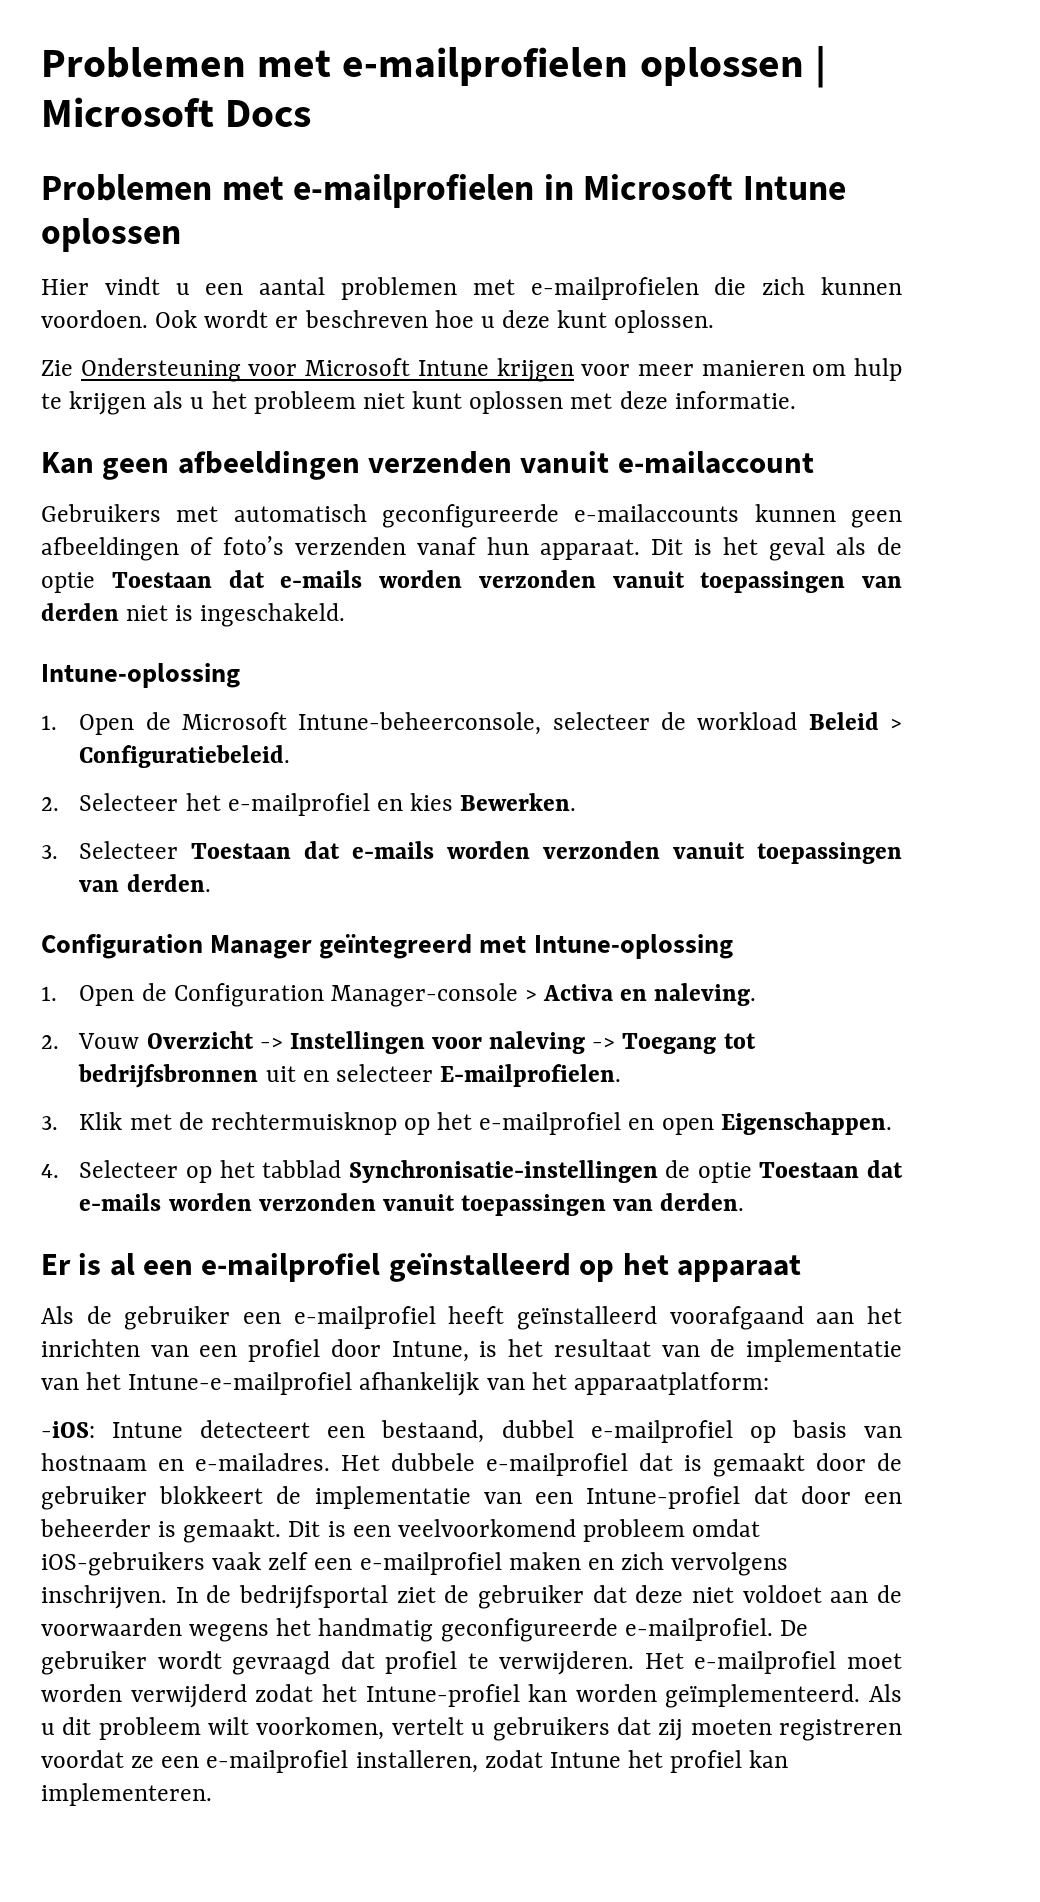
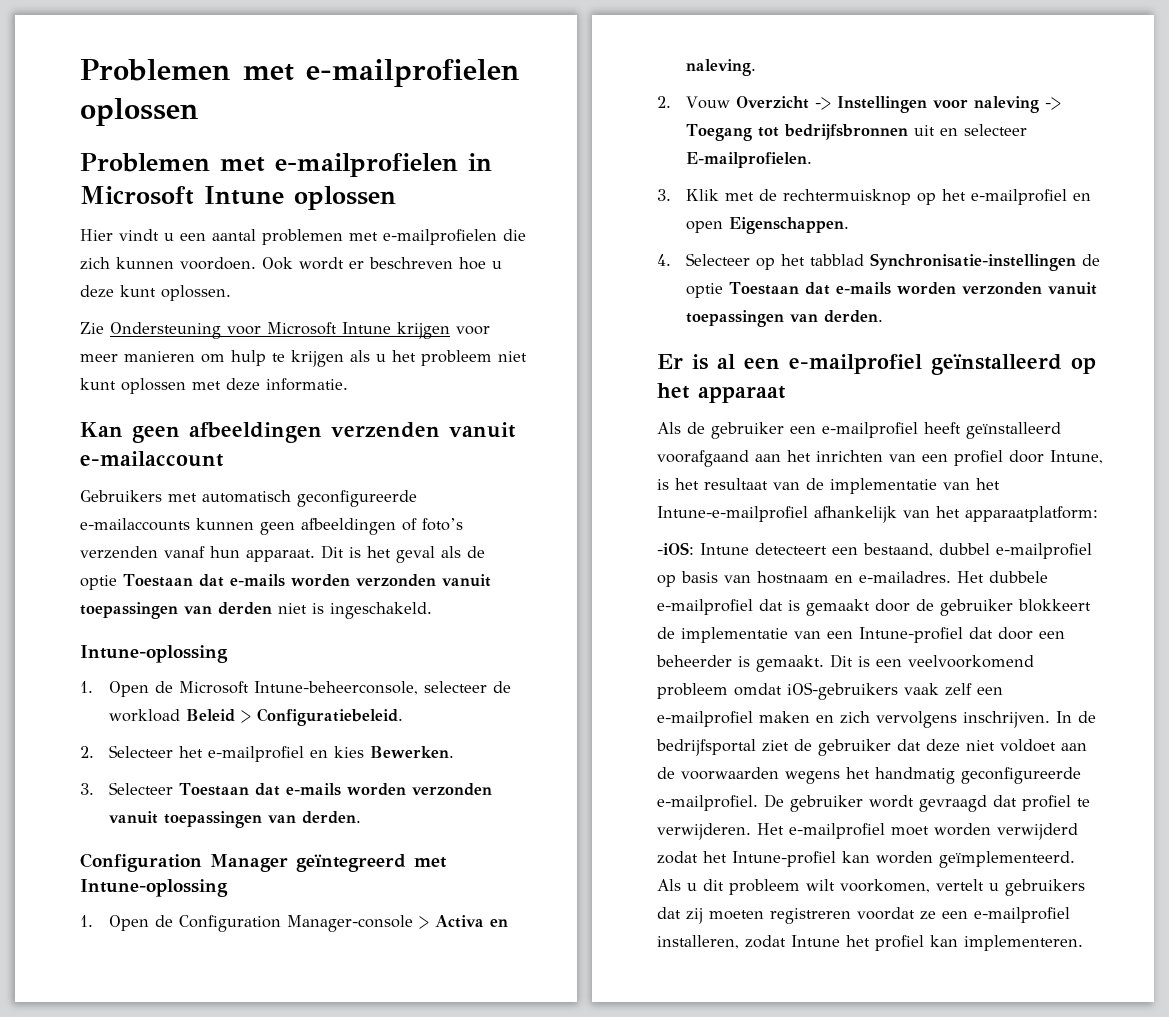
- Problemen met e-mailprofielen oplossen | Microsoft Docs
+ Problemen met e-mailprofielen oplossen

